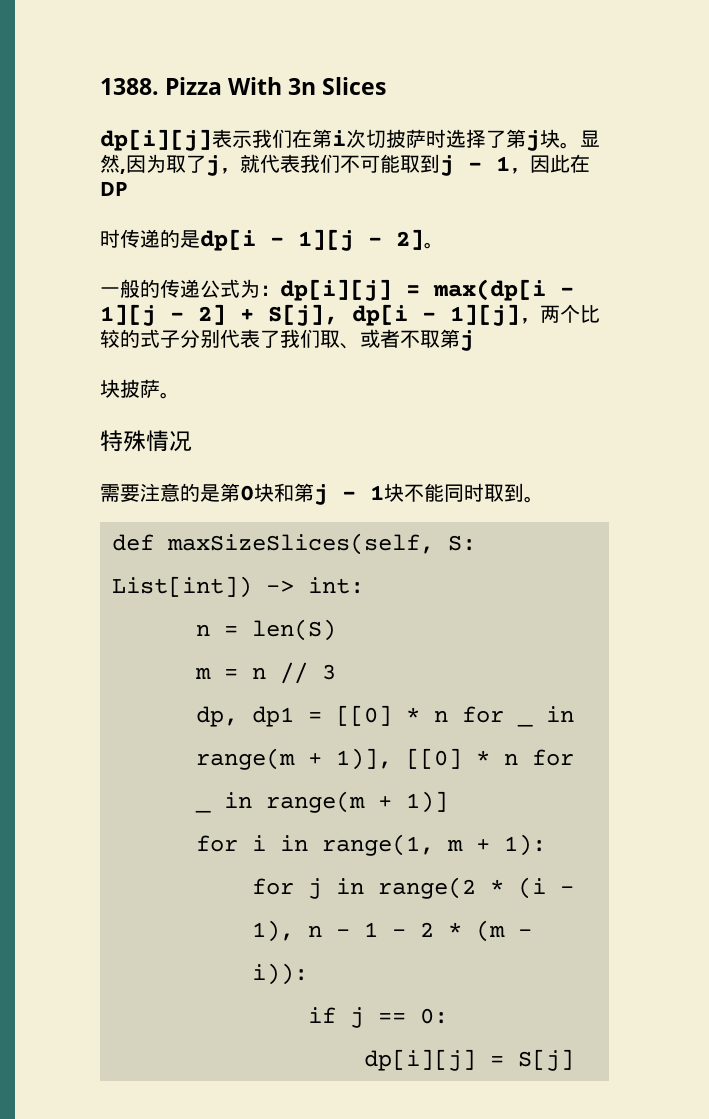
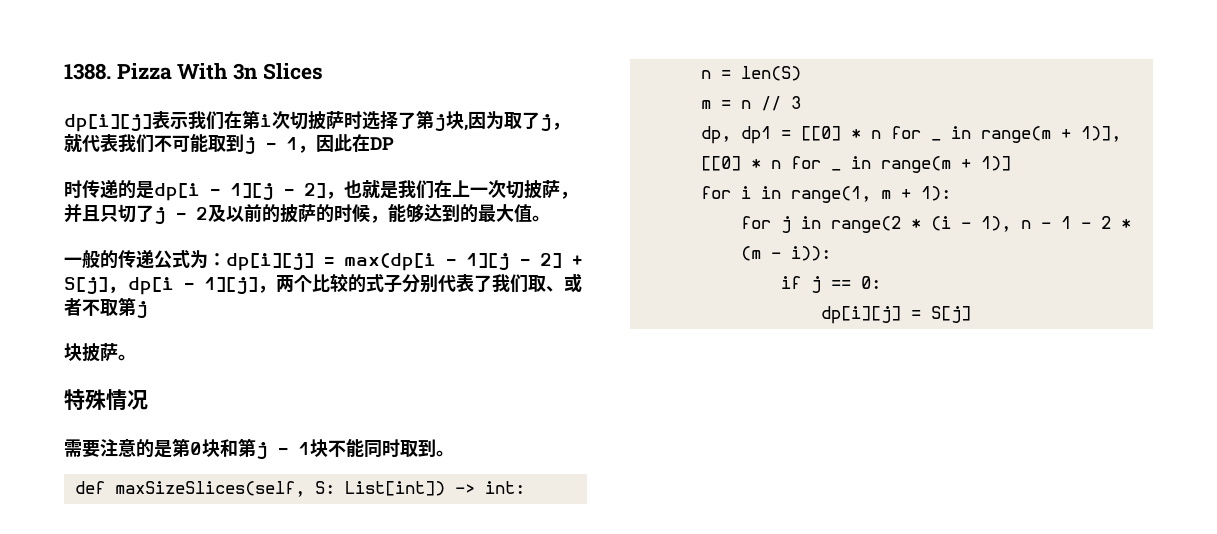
- dp[i][j]表示我们在第i次切披萨时选择了第j块。显然,因为取了j，就代表我们不可能取到j - 1，因此在DP
+ dp[i][j]表示我们在第i次切披萨时选择了第j块,因为取了j，就代表我们不可能取到j - 1，因此在DP
- 时传递的是dp[i - 1][j - 2]。
+ 时传递的是dp[i - 1][j - 2]，也就是我们在上一次切披萨，并且只切了j - 2及以前的披萨的时候，能够达到的最大值。

